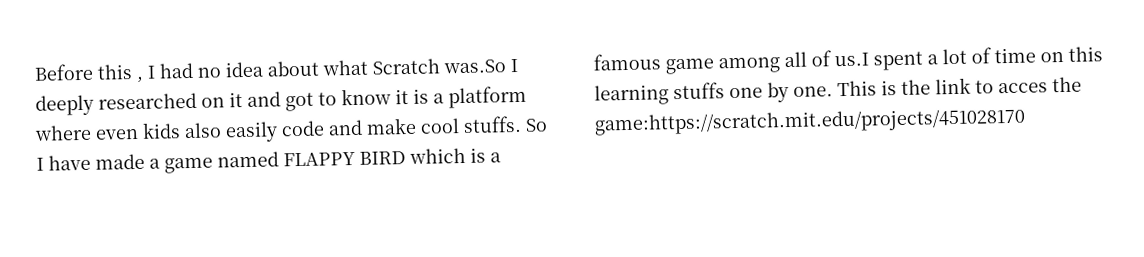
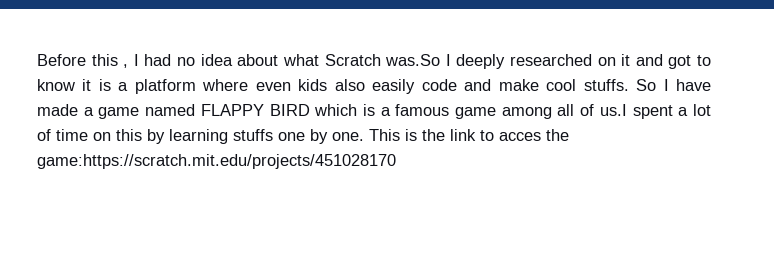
- So I have made a game named FLAPPY BIRD which is a famous game among all of us.I spent a lot of time on this learning stuffs one by one.
+ So I have made a game named FLAPPY BIRD which is a famous game among all of us.I spent a lot of time on this by learning stuffs one by one.

